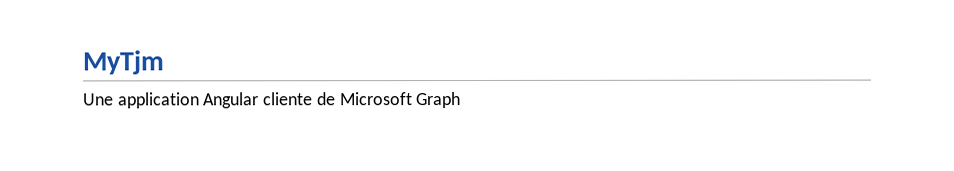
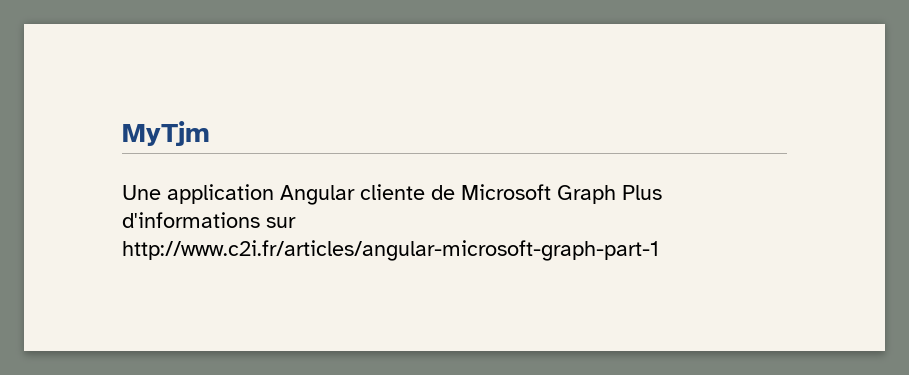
- Une application Angular cliente de Microsoft Graph
+ Une application Angular cliente de Microsoft Graph Plus d'informations sur http://www.c2i.fr/articles/angular-microsoft-graph-part-1

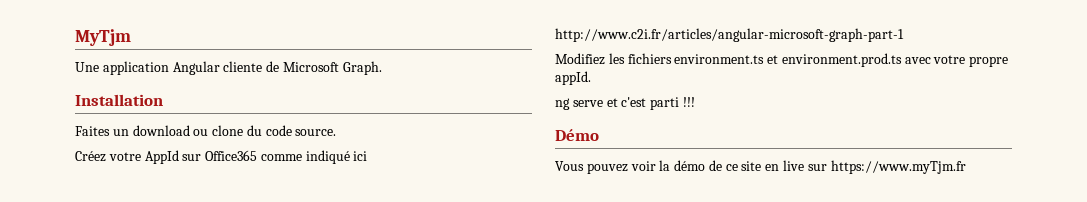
- Une application Angular cliente de Microsoft Graph Plus d'informations sur http://www.c2i.fr/articles/angular-microsoft-graph-part-1
+ Une application Angular cliente de Microsoft Graph.
+ Installation
+ Faites un download ou clone du code source.
+ Créez votre AppId sur Office365 comme indiqué ici http://www.c2i.fr/articles/angular-microsoft-graph-part-1
+ Modifiez les fichiers environment.ts et environment.prod.ts avec votre propre appId.
+ ng serve et c'est parti !!!
+ Démo
+ Vous pouvez voir la démo de ce site en live sur https://www.myTjm.fr

